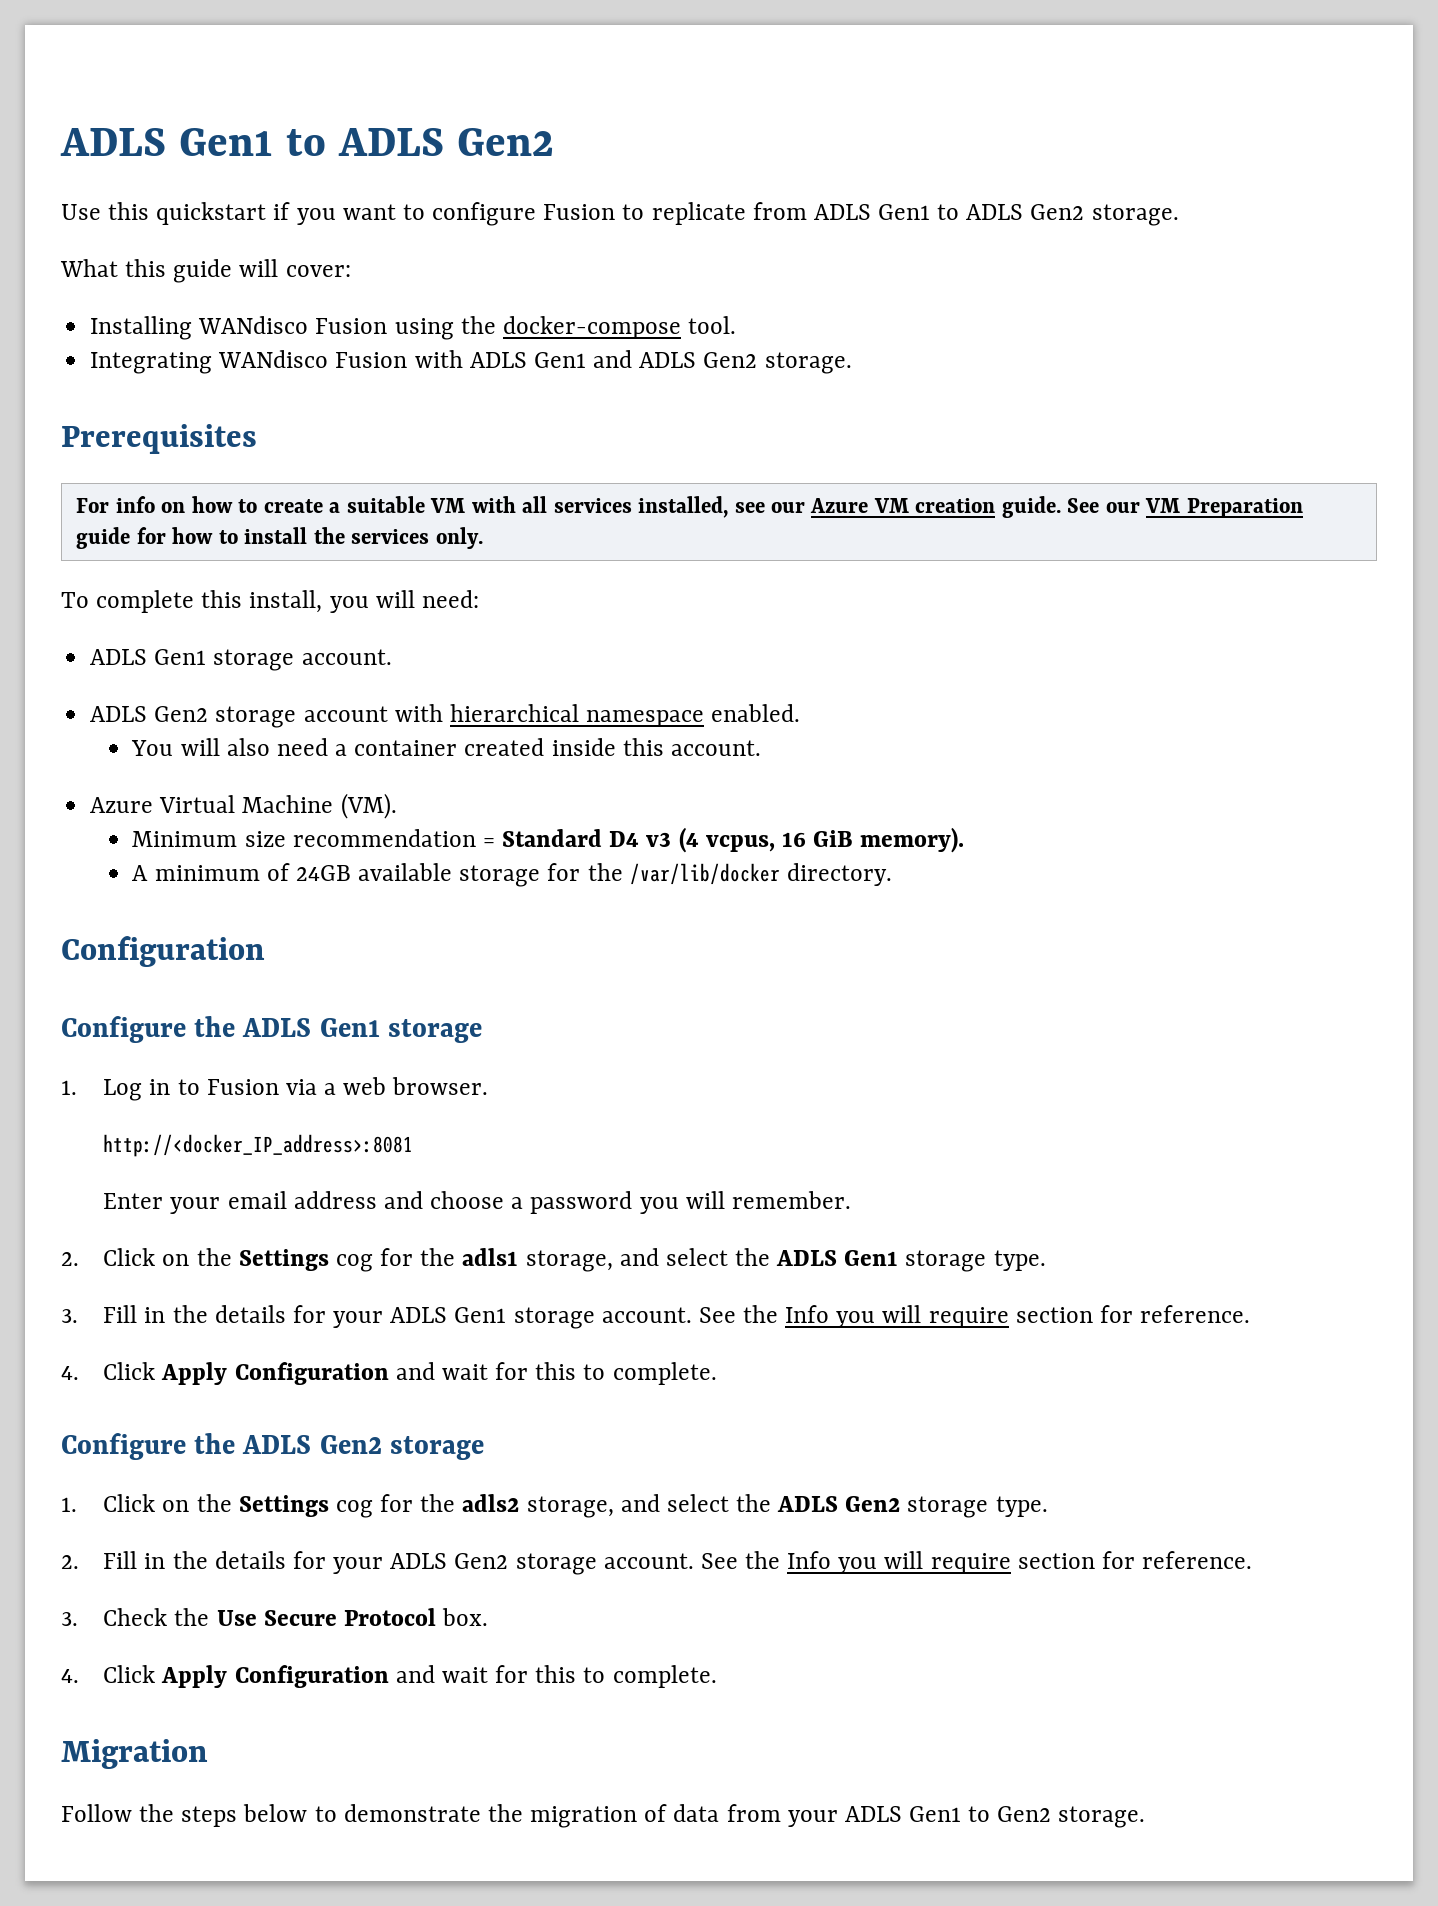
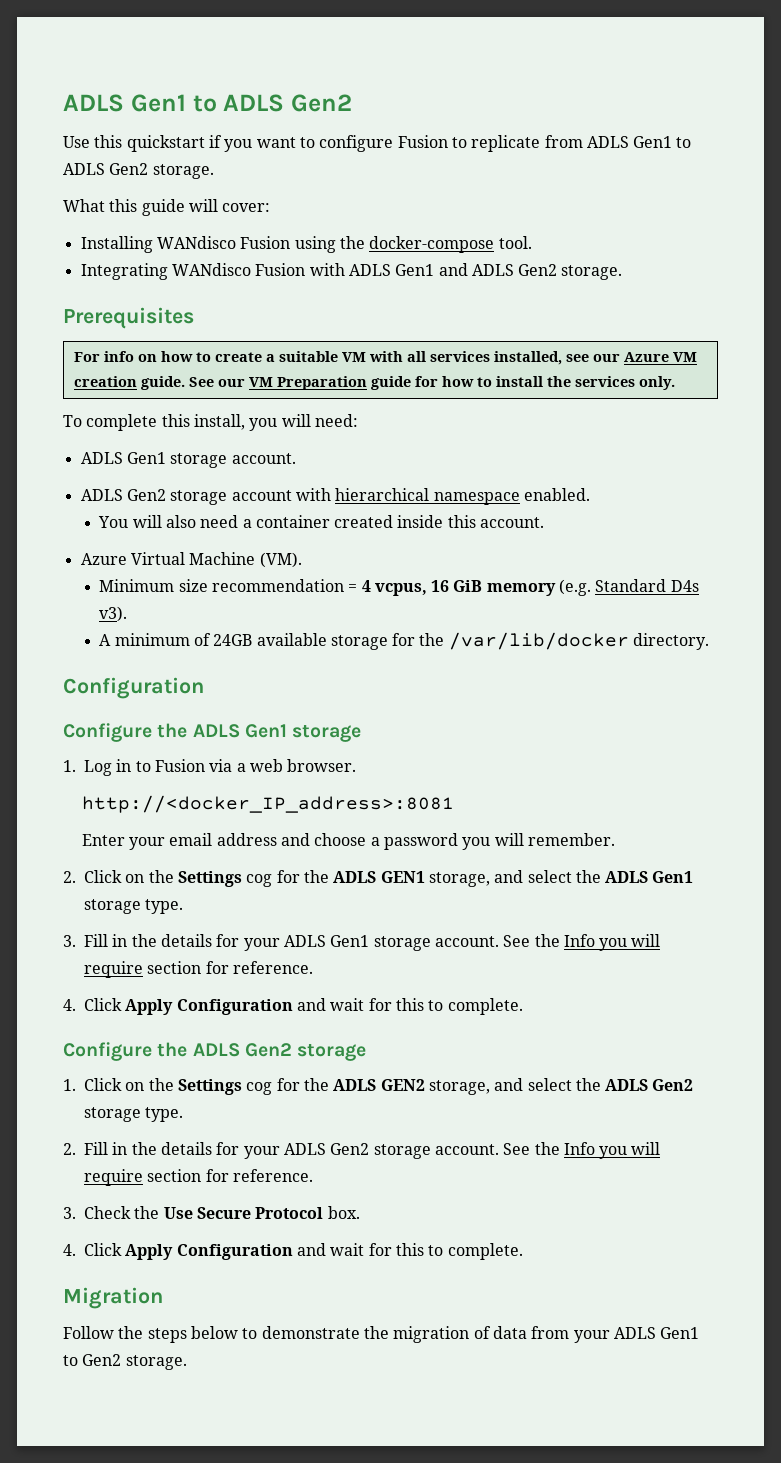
- Minimum size recommendation = Standard D4 v3 (4 vcpus, 16 GiB memory).
+ Minimum size recommendation = 4 vcpus, 16 GiB memory (e.g. Standard D4s v3).
- 2. Click on the Settings cog for the adls1 storage, and select the ADLS Gen1 storage type.
+ 2. Click on the Settings cog for the ADLS GEN1 storage, and select the ADLS Gen1 storage type.
- 1. Click on the Settings cog for the adls2 storage, and select the ADLS Gen2 storage type.
+ 1. Click on the Settings cog for the ADLS GEN2 storage, and select the ADLS Gen2 storage type.

